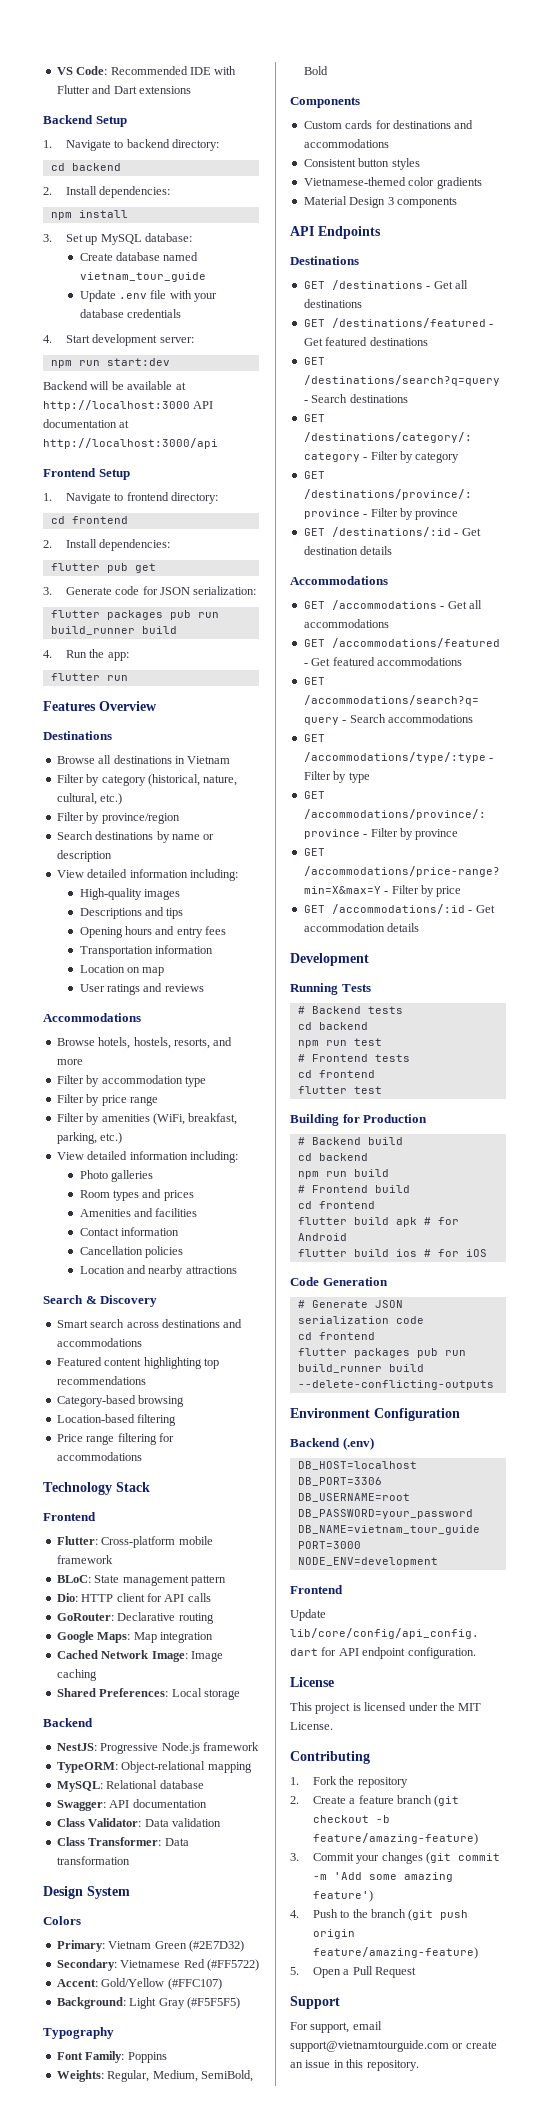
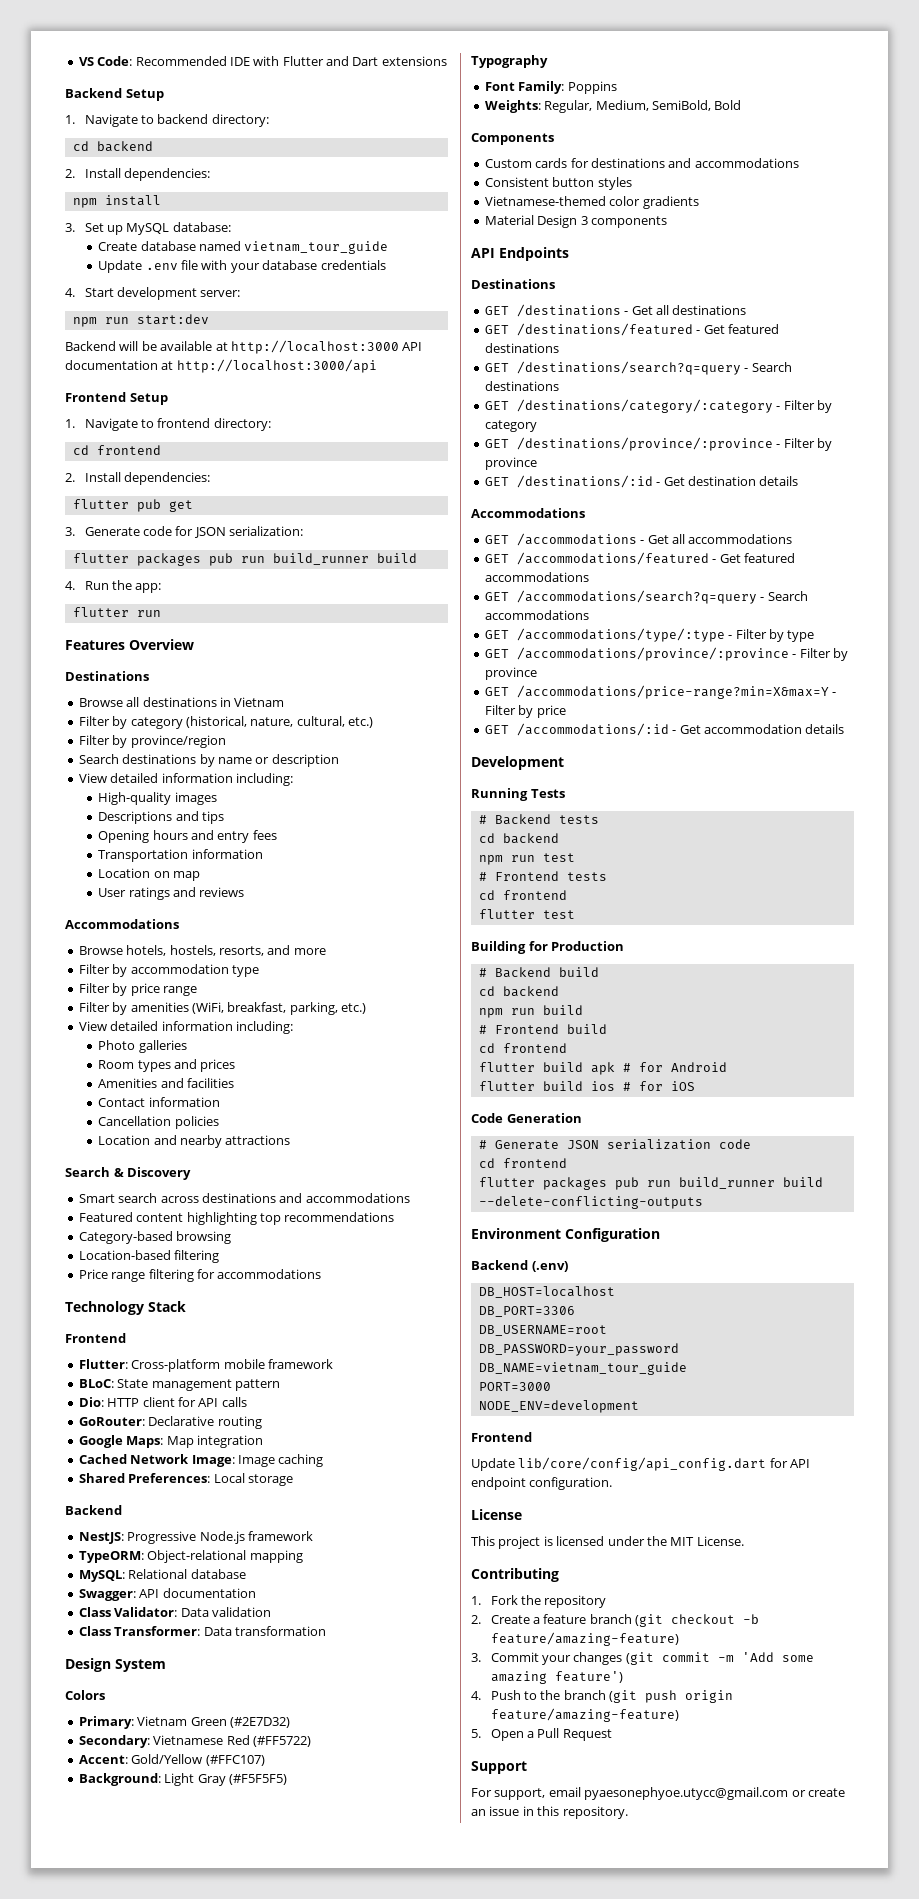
- For support, email support@vietnamtourguide.com or create an issue in this repository.
+ For support, email pyaesonephyoe.utycc@gmail.com or create an issue in this repository.

